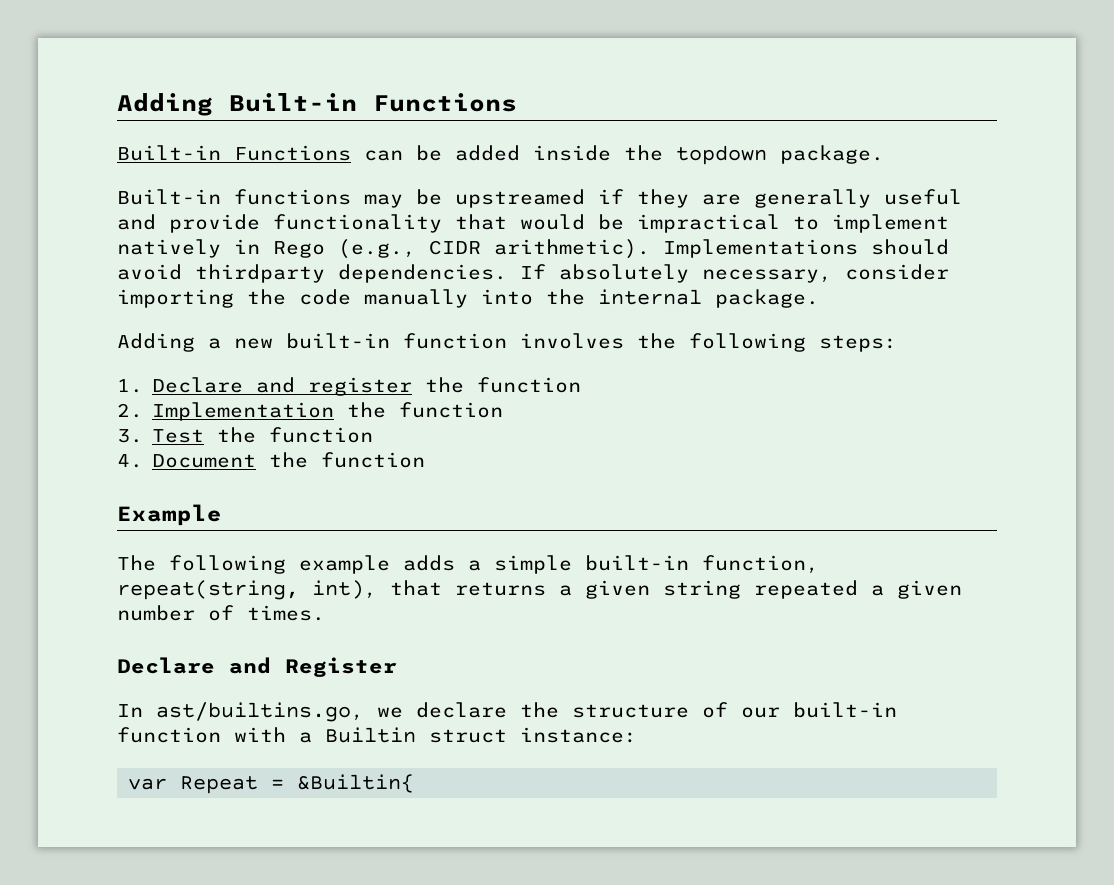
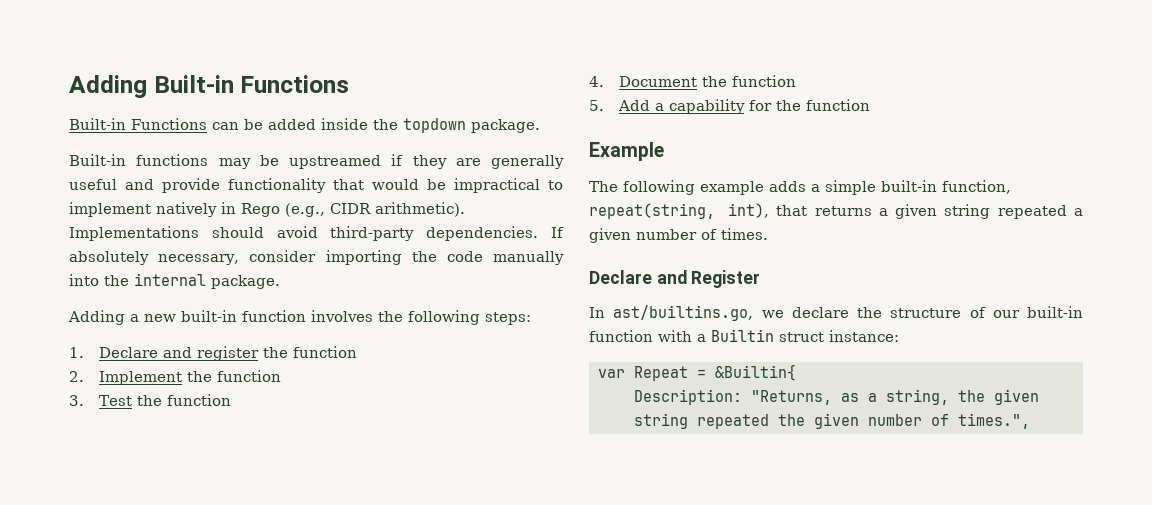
- Implementations should avoid thirdparty dependencies.
+ Implementations should avoid third-party dependencies.
- 2. Implementation the function
+ 2. Implement the function
+ 5. Add a capability for the function
+ Description: "Returns, as a string, the given string repeated the given number of times.",

